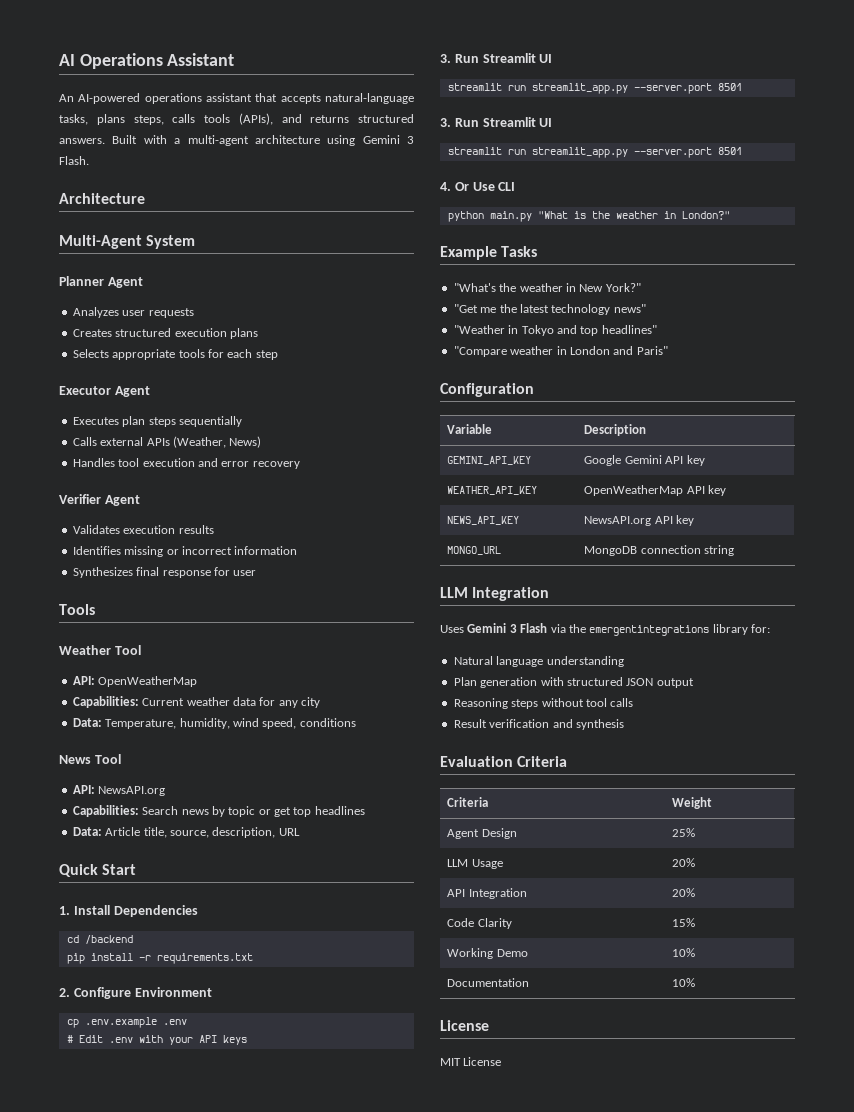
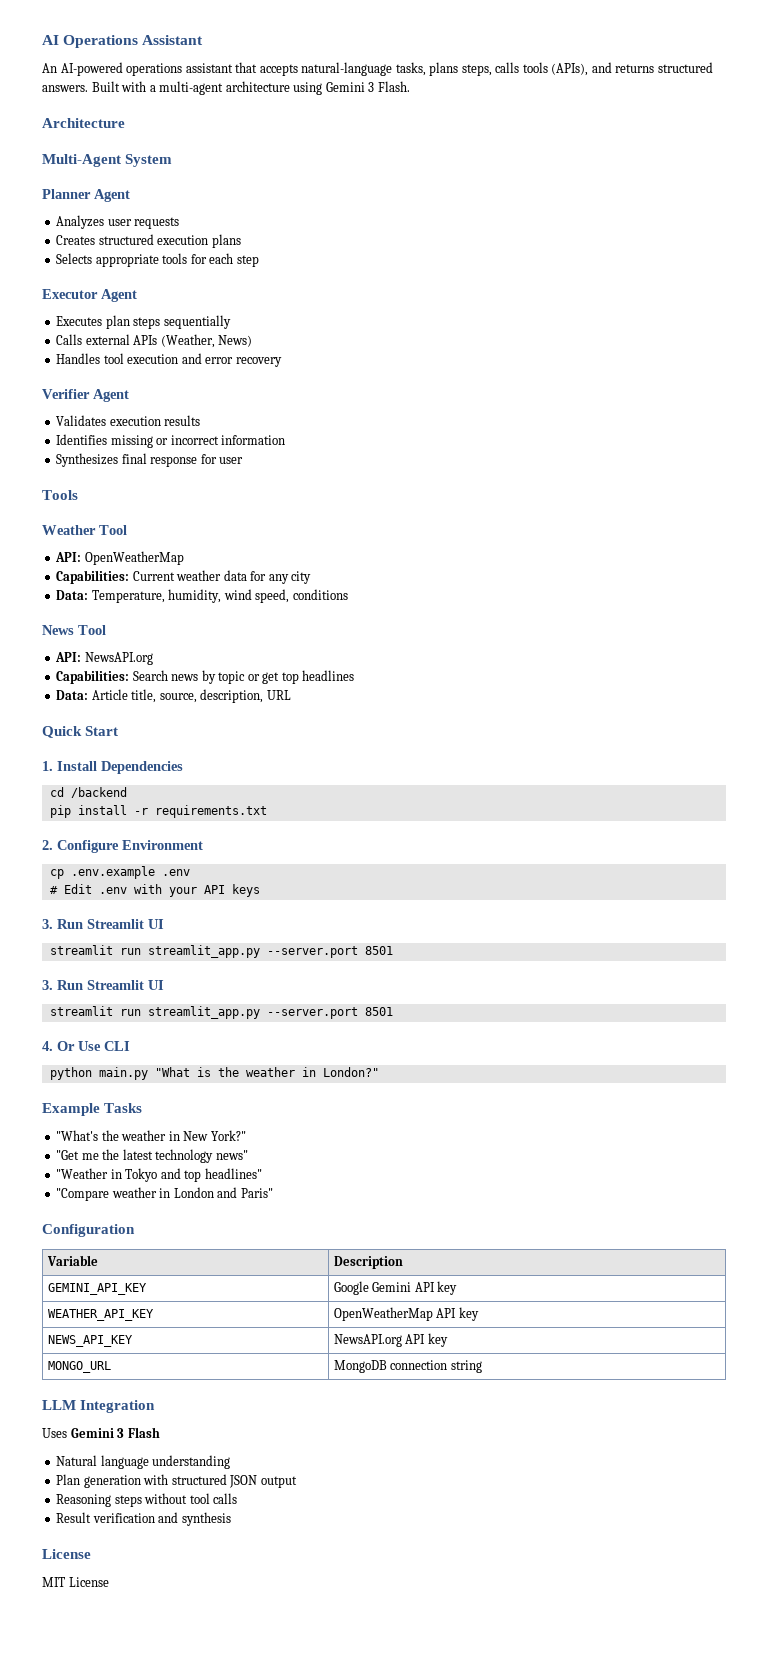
- Uses Gemini 3 Flash via the emergentintegrations library for:
+ Uses Gemini 3 Flash
- Evaluation Criteria
- Criteria | Weight
- Agent Design | 25%
- LLM Usage | 20%
- API Integration | 20%
- Code Clarity | 15%
- Working Demo | 10%
- Documentation | 10%

